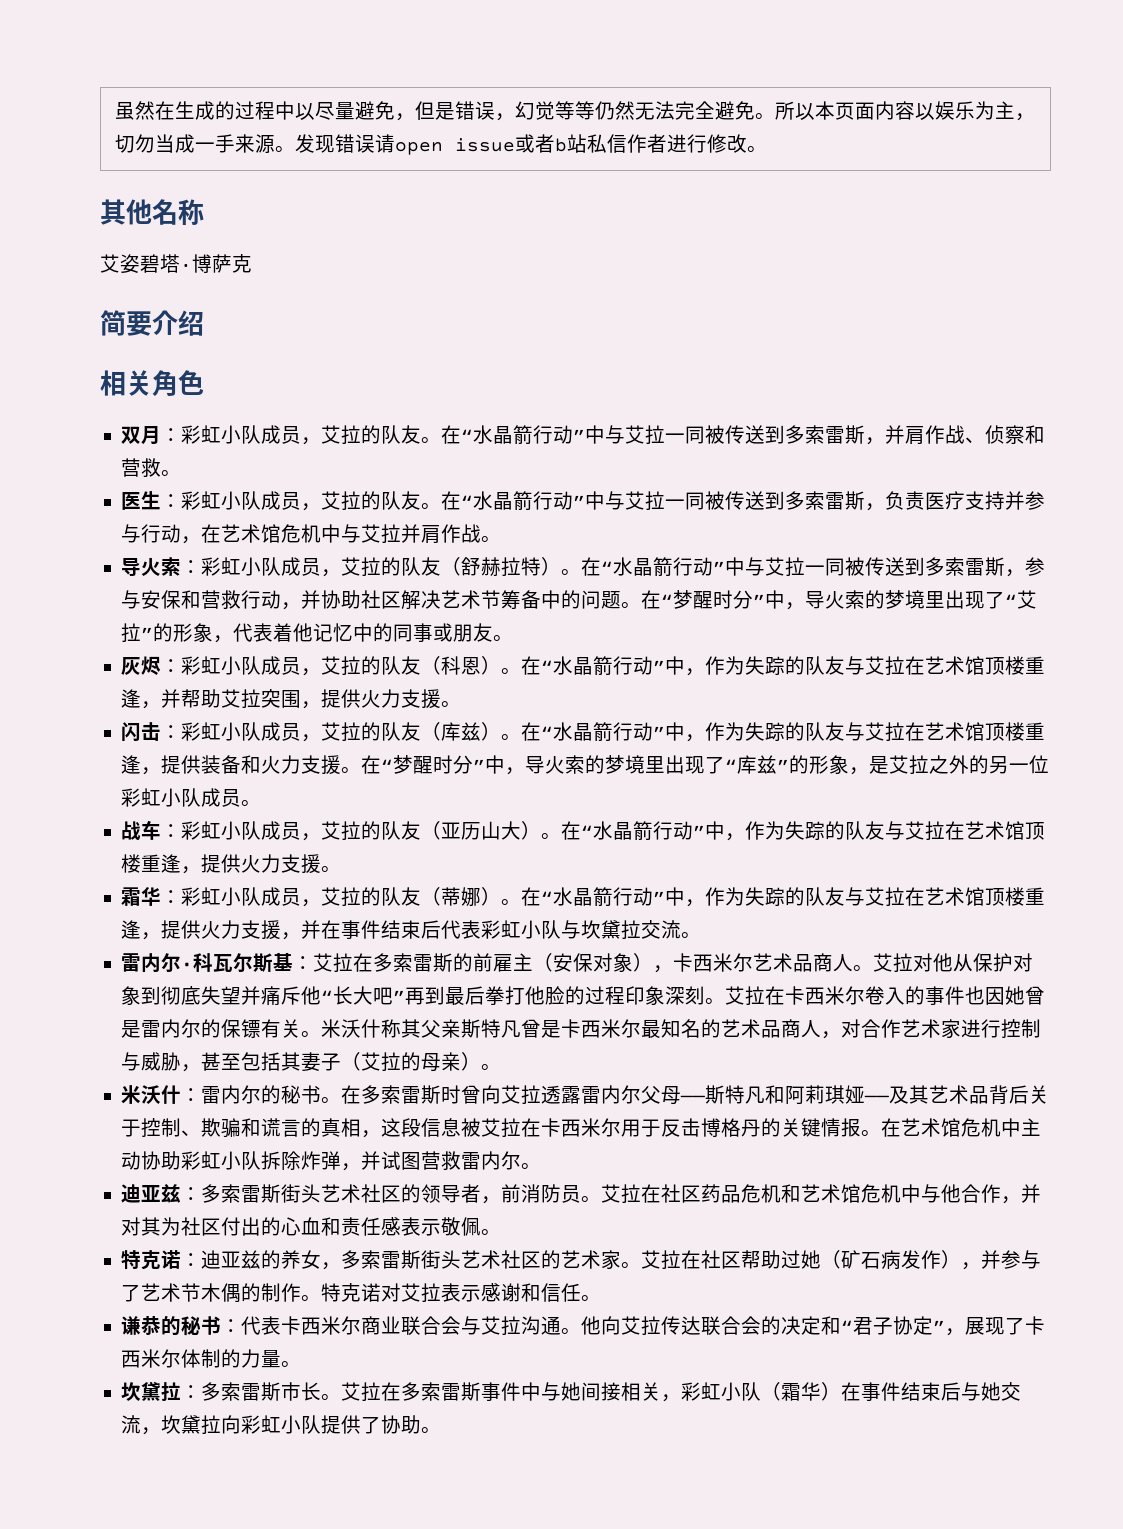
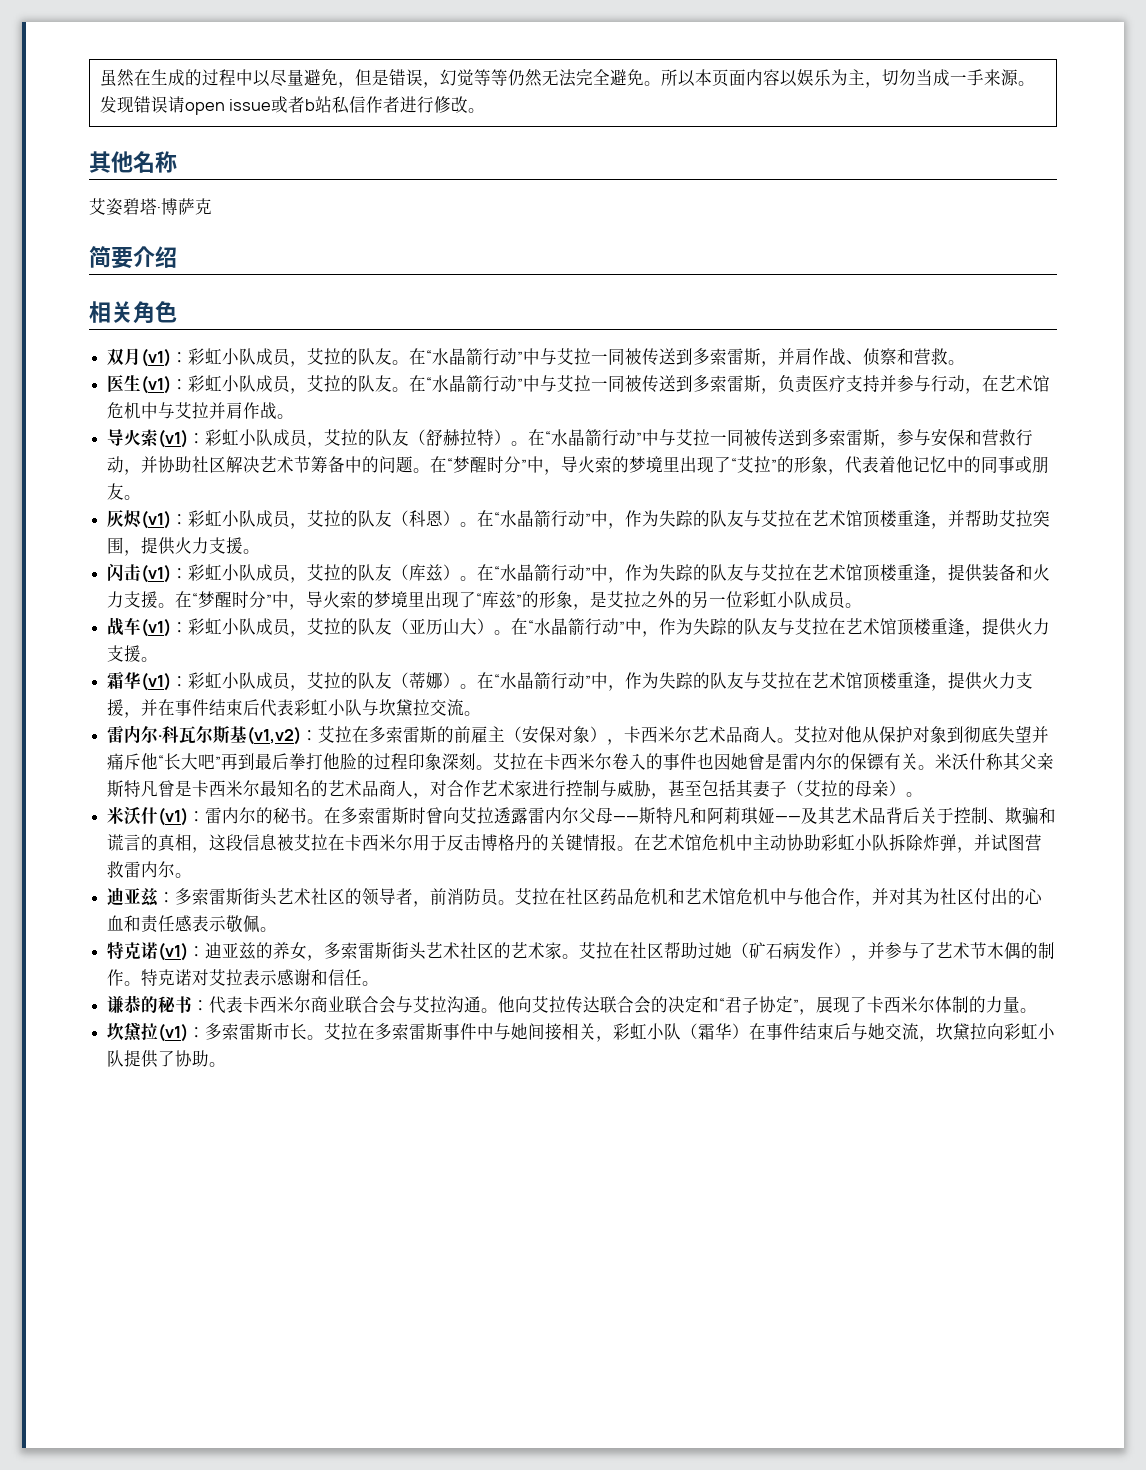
- 双月：彩虹小队成员，艾拉的队友。
+ 双月(v1)：彩虹小队成员，艾拉的队友。
- 医生：彩虹小队成员，艾拉的队友。
+ 医生(v1)：彩虹小队成员，艾拉的队友。
- 导火索：彩虹小队成员，艾拉的队友（舒赫拉特）。
+ 导火索(v1)：彩虹小队成员，艾拉的队友（舒赫拉特）。
- 灰烬：彩虹小队成员，艾拉的队友（科恩）。
+ 灰烬(v1)：彩虹小队成员，艾拉的队友（科恩）。
- 闪击：彩虹小队成员，艾拉的队友（库兹）。
+ 闪击(v1)：彩虹小队成员，艾拉的队友（库兹）。
- 战车：彩虹小队成员，艾拉的队友（亚历山大）。
+ 战车(v1)：彩虹小队成员，艾拉的队友（亚历山大）。
- 霜华：彩虹小队成员，艾拉的队友（蒂娜）。
+ 霜华(v1)：彩虹小队成员，艾拉的队友（蒂娜）。
- 雷内尔·科瓦尔斯基：艾拉在多索雷斯的前雇主（安保对象），卡西米尔艺术品商人。
+ 雷内尔·科瓦尔斯基(v1,v2)：艾拉在多索雷斯的前雇主（安保对象），卡西米尔艺术品商人。
- 米沃什：雷内尔的秘书。
+ 米沃什(v1)：雷内尔的秘书。
- 特克诺：迪亚兹的养女，多索雷斯街头艺术社区的艺术家。
+ 特克诺(v1)：迪亚兹的养女，多索雷斯街头艺术社区的艺术家。
- 坎黛拉：多索雷斯市长。
+ 坎黛拉(v1)：多索雷斯市长。

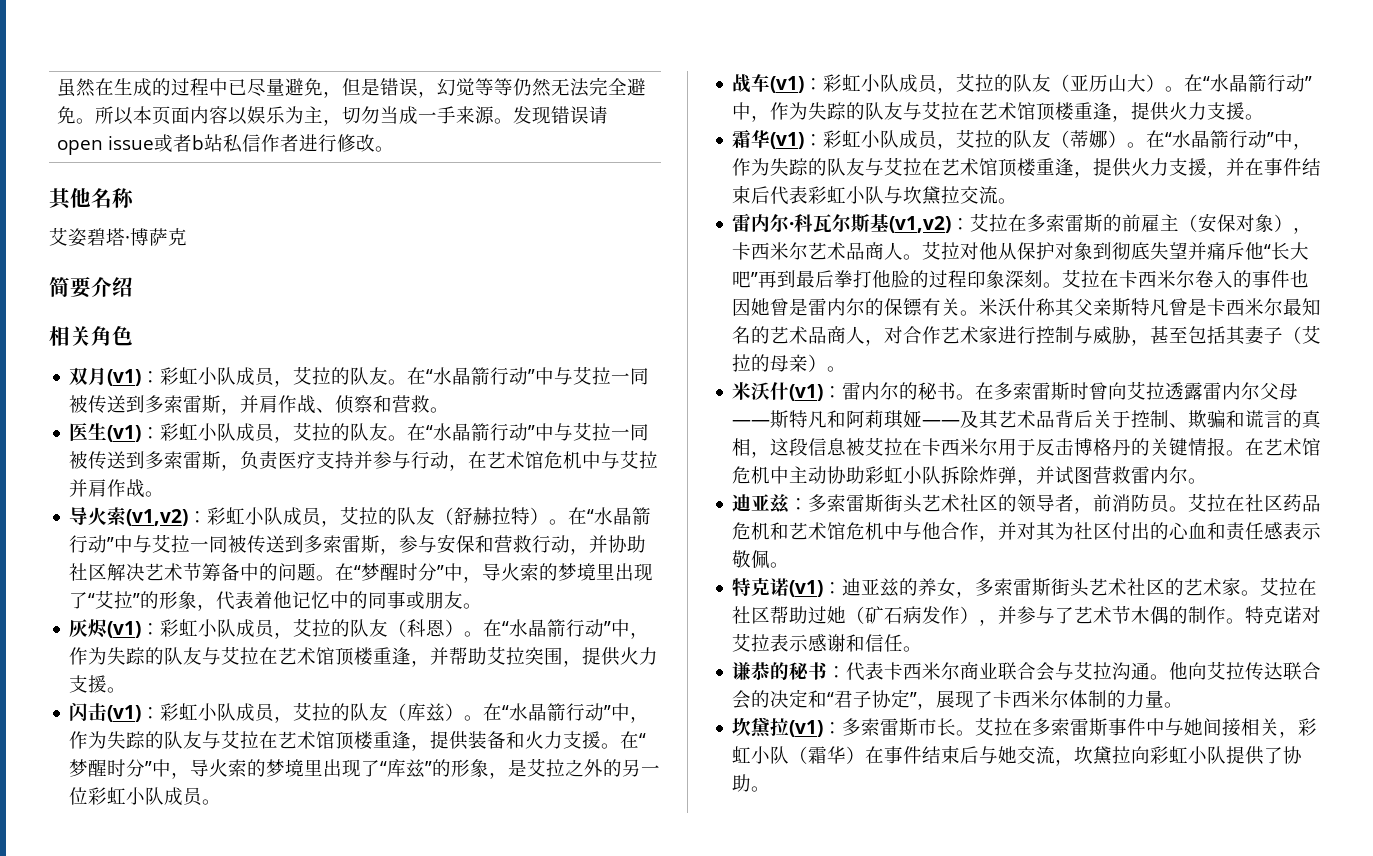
- 虽然在生成的过程中以尽量避免，但是错误，幻觉等等仍然无法完全避免。所以本页面内容以娱乐为主，切勿当成一手来源。发现错误请open issue或者b站私信作者进行修改。
+ 虽然在生成的过程中已尽量避免，但是错误，幻觉等等仍然无法完全避免。所以本页面内容以娱乐为主，切勿当成一手来源。发现错误请open issue或者b站私信作者进行修改。
- 导火索(v1)：彩虹小队成员，艾拉的队友（舒赫拉特）。
+ 导火索(v1,v2)：彩虹小队成员，艾拉的队友（舒赫拉特）。

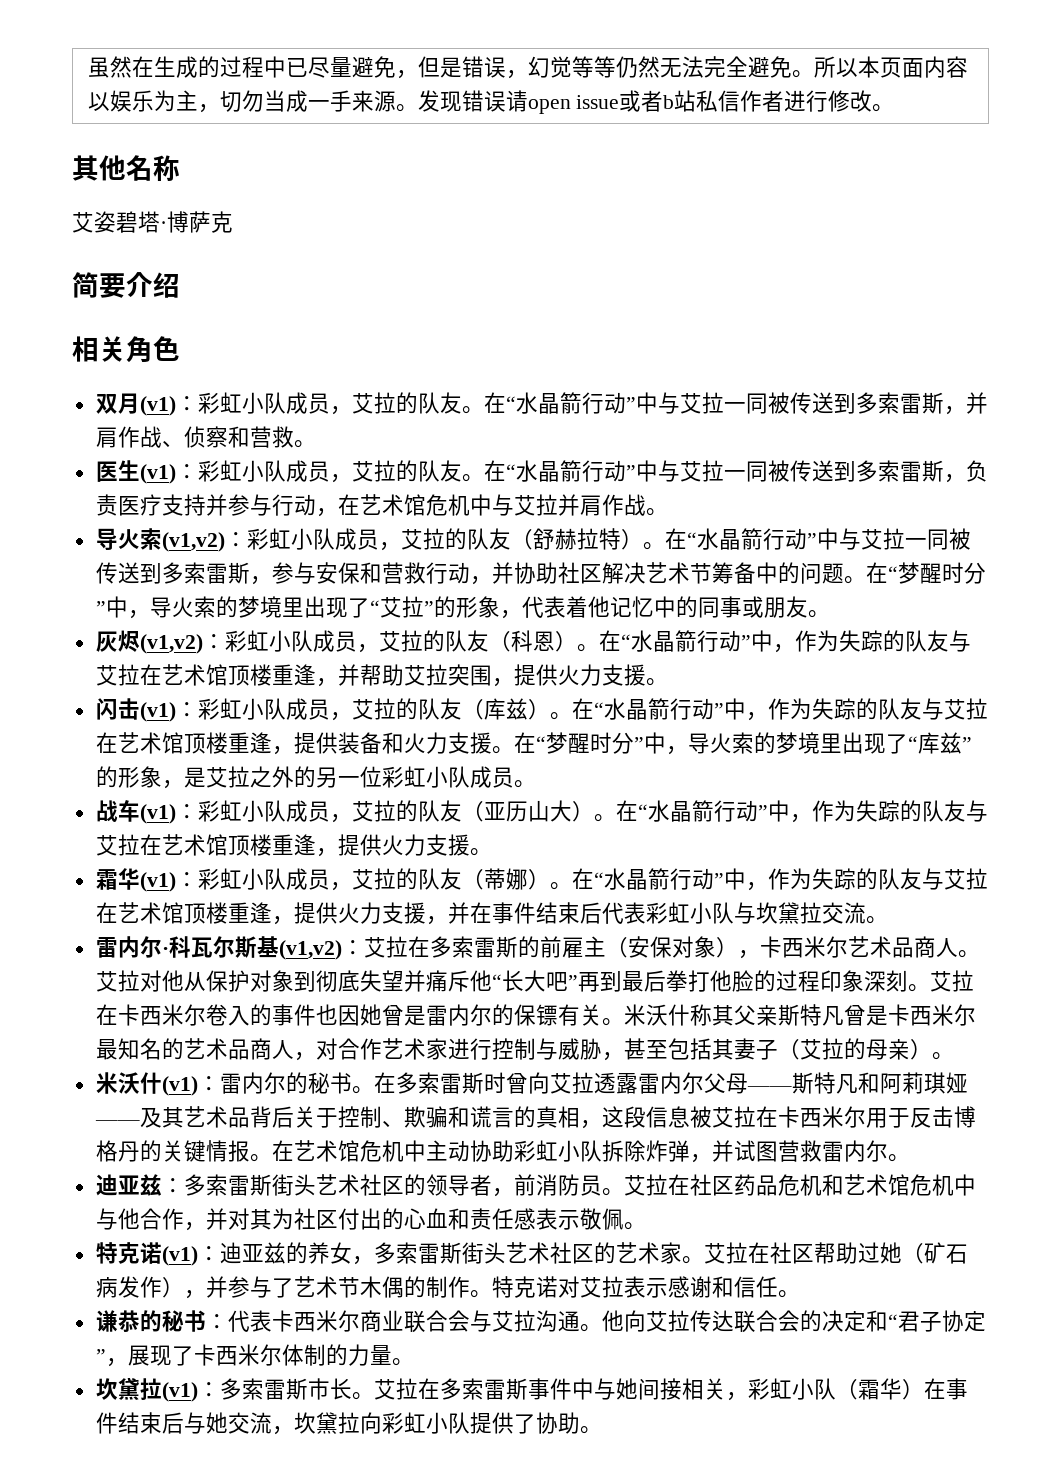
- 灰烬(v1)：彩虹小队成员，艾拉的队友（科恩）。
+ 灰烬(v1,v2)：彩虹小队成员，艾拉的队友（科恩）。

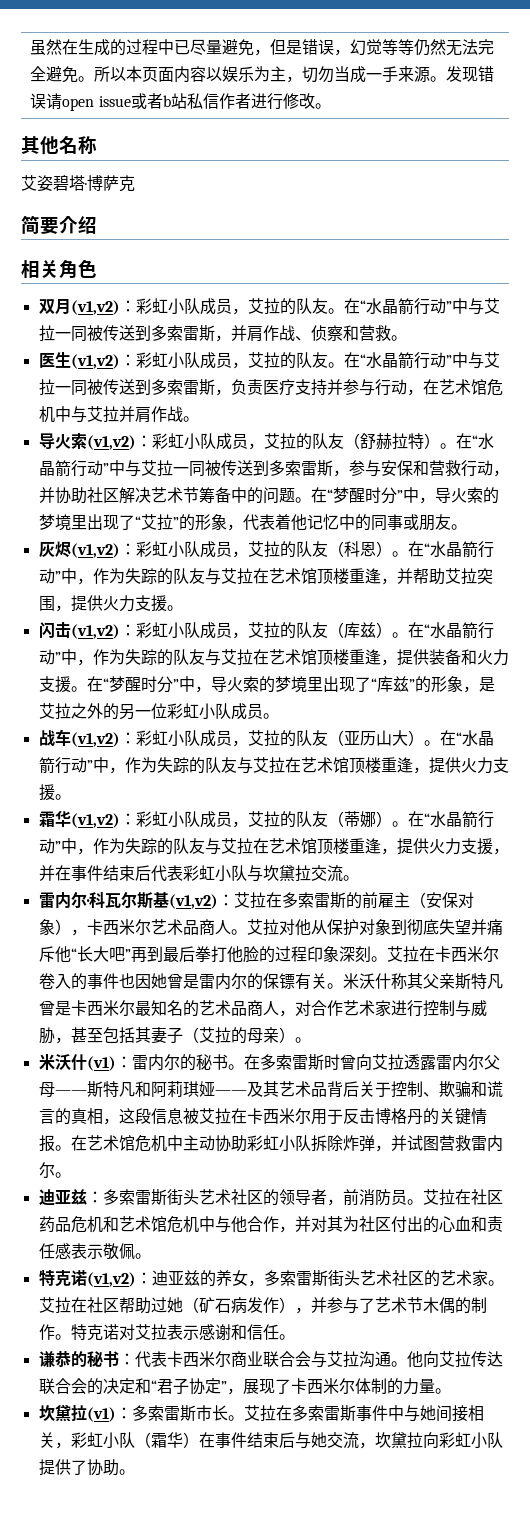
- 双月(v1)：彩虹小队成员，艾拉的队友。
+ 双月(v1,v2)：彩虹小队成员，艾拉的队友。
- 医生(v1)：彩虹小队成员，艾拉的队友。
+ 医生(v1,v2)：彩虹小队成员，艾拉的队友。
- 闪击(v1)：彩虹小队成员，艾拉的队友（库兹）。
+ 闪击(v1,v2)：彩虹小队成员，艾拉的队友（库兹）。
- 战车(v1)：彩虹小队成员，艾拉的队友（亚历山大）。
+ 战车(v1,v2)：彩虹小队成员，艾拉的队友（亚历山大）。
- 霜华(v1)：彩虹小队成员，艾拉的队友（蒂娜）。
+ 霜华(v1,v2)：彩虹小队成员，艾拉的队友（蒂娜）。
- 特克诺(v1)：迪亚兹的养女，多索雷斯街头艺术社区的艺术家。
+ 特克诺(v1,v2)：迪亚兹的养女，多索雷斯街头艺术社区的艺术家。

